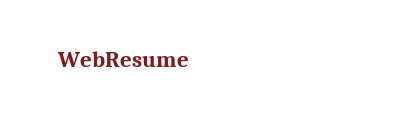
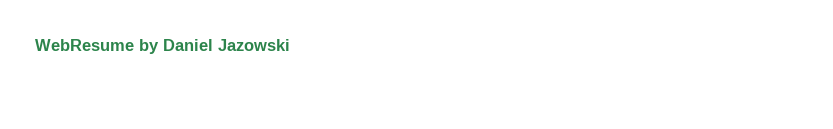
- WebResume
+ WebResume by Daniel Jazowski

